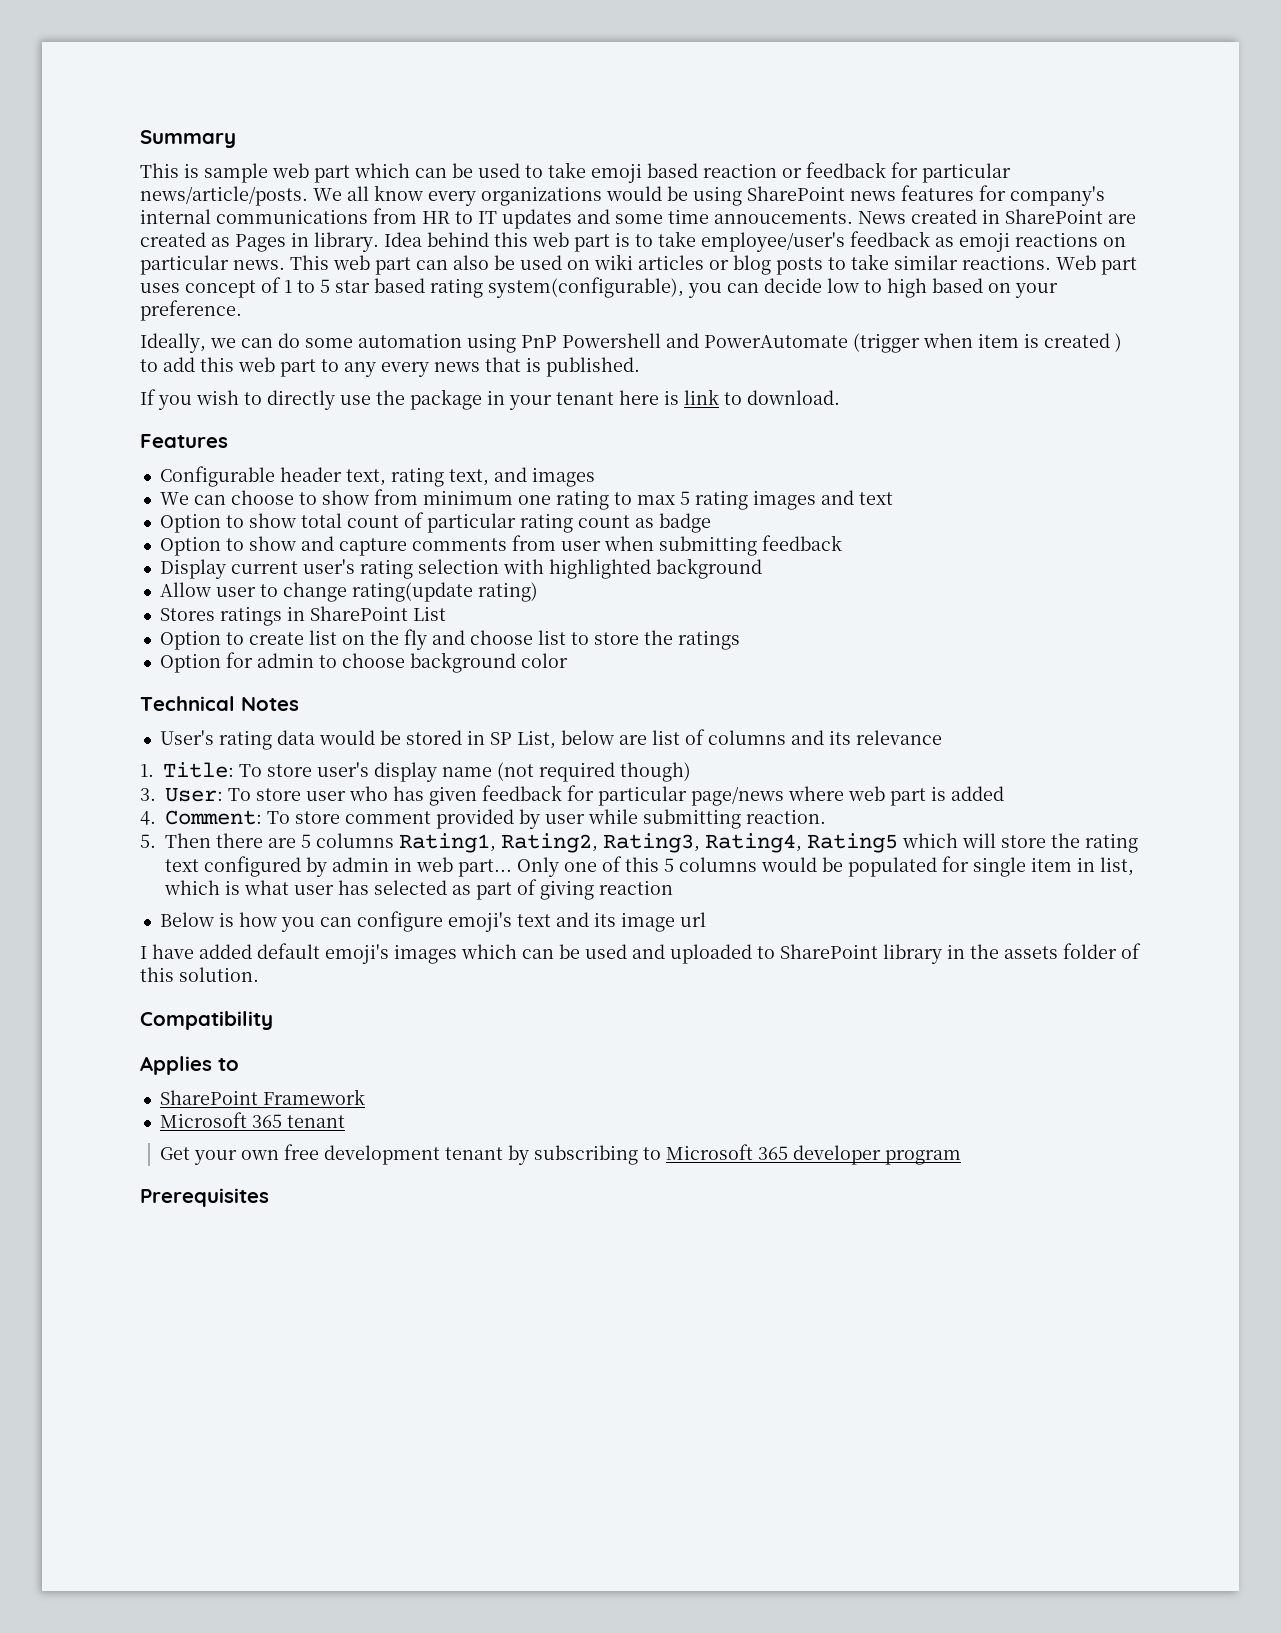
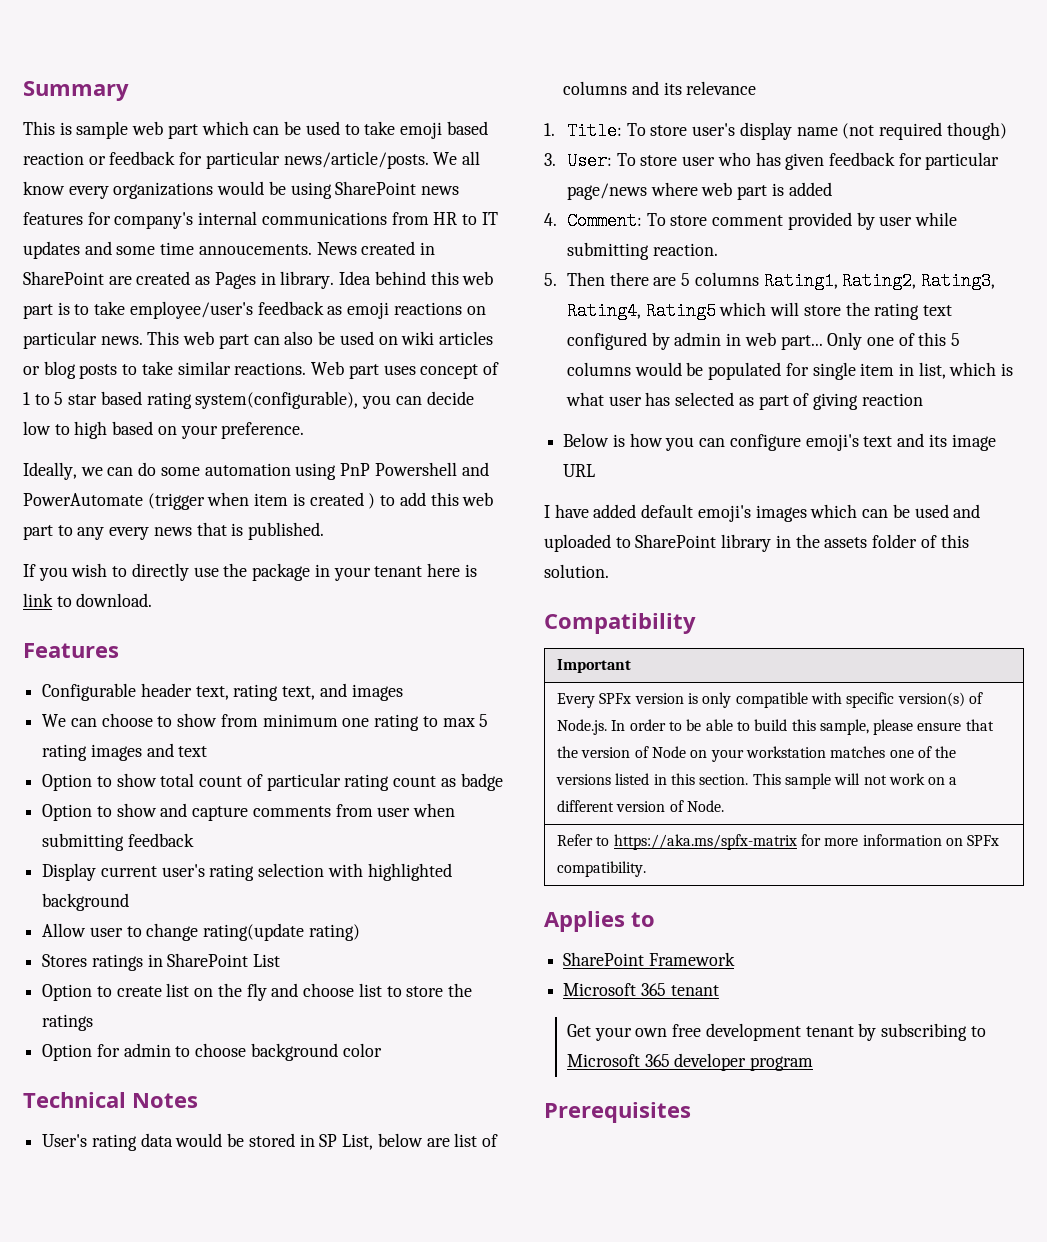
- Below is how you can configure emoji's text and its image url
+ Below is how you can configure emoji's text and its image URL
+ Important
+ Every SPFx version is only compatible with specific version(s) of Node.js. In order to be able to build this sample, please ensure that the version of Node on your workstation matches one of the versions listed in this section. This sample will not work on a different version of Node.
+ Refer to https://aka.ms/spfx-matrix for more information on SPFx compatibility.

